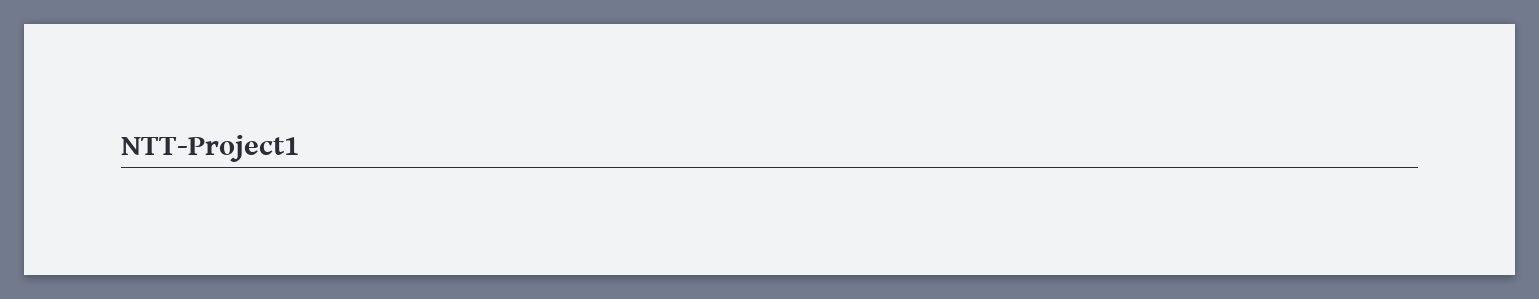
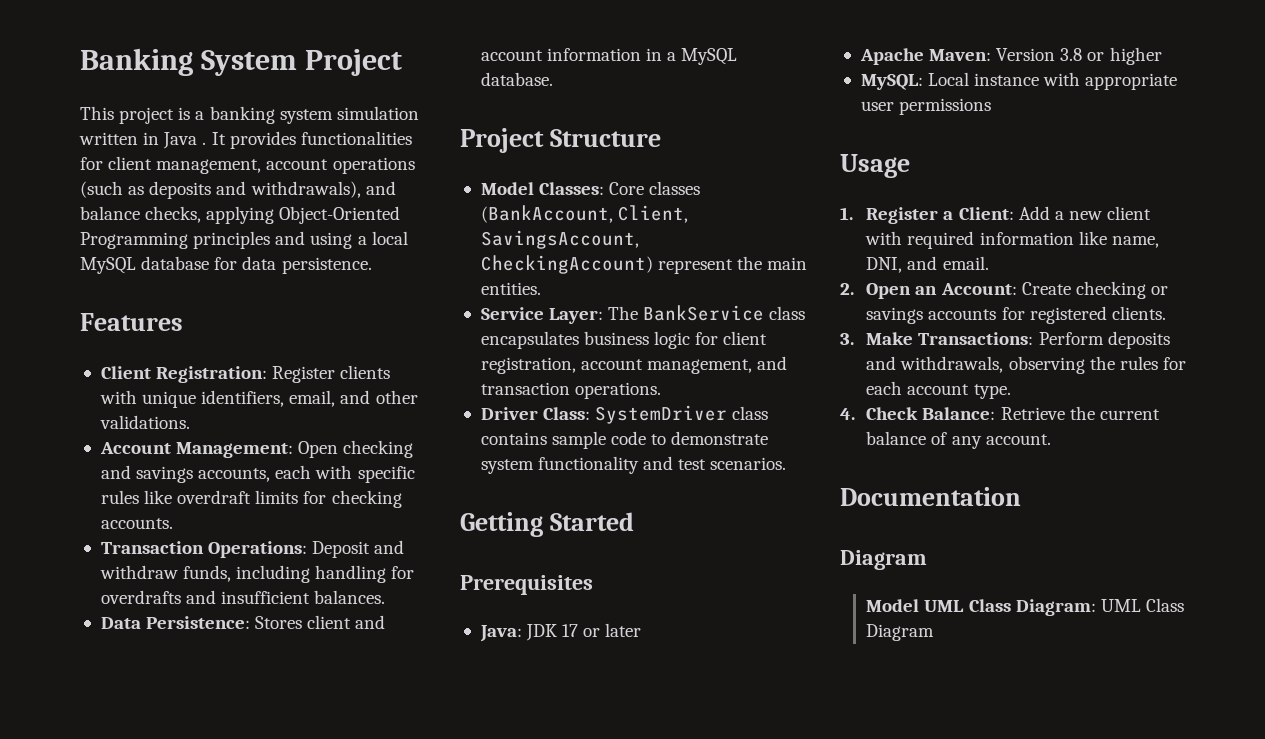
- NTT-Project1
+ Banking System Project
+ This project is a banking system simulation written in Java . It provides functionalities for client management, account operations (such as deposits and withdrawals), and balance checks, applying Object-Oriented Programming principles and using a local MySQL database for data persistence.
+ Features
+ Client Registration: Register clients with unique identifiers, email, and other validations.
+ Account Management: Open checking and savings accounts, each with specific rules like overdraft limits for checking accounts.
+ Transaction Operations: Deposit and withdraw funds, including handling for overdrafts and insufficient balances.
+ Data Persistence: Stores client and account information in a MySQL database.
+ Project Structure
+ Model Classes: Core classes (BankAccount, Client, SavingsAccount, CheckingAccount) represent the main entities.
+ Service Layer: The BankService class encapsulates business logic for client registration, account management, and transaction operations.
+ Driver Class: SystemDriver class contains sample code to demonstrate system functionality and test scenarios.
+ Getting Started
+ Prerequisites
+ Java: JDK 17 or later
+ Apache Maven: Version 3.8 or higher
+ MySQL: Local instance with appropriate user permissions
+ Usage
+ 1. Register a Client: Add a new client with required information like name, DNI, and email.
+ 2. Open an Account: Create checking or savings accounts for registered clients.
+ 3. Make Transactions: Perform deposits and withdrawals, observing the rules for each account type.
+ 4. Check Balance: Retrieve the current balance of any account.
+ Documentation
+ Diagram
+ Model UML Class Diagram: UML Class Diagram

